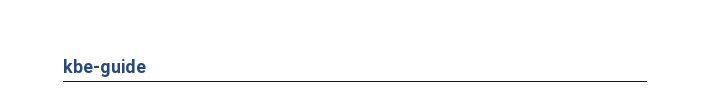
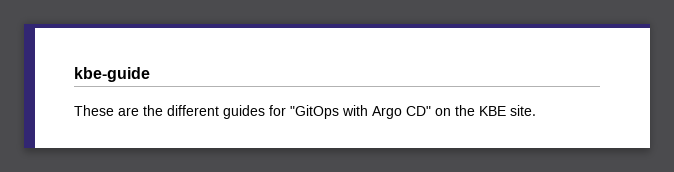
+ These are the different guides for "GitOps with Argo CD" on the KBE site.

